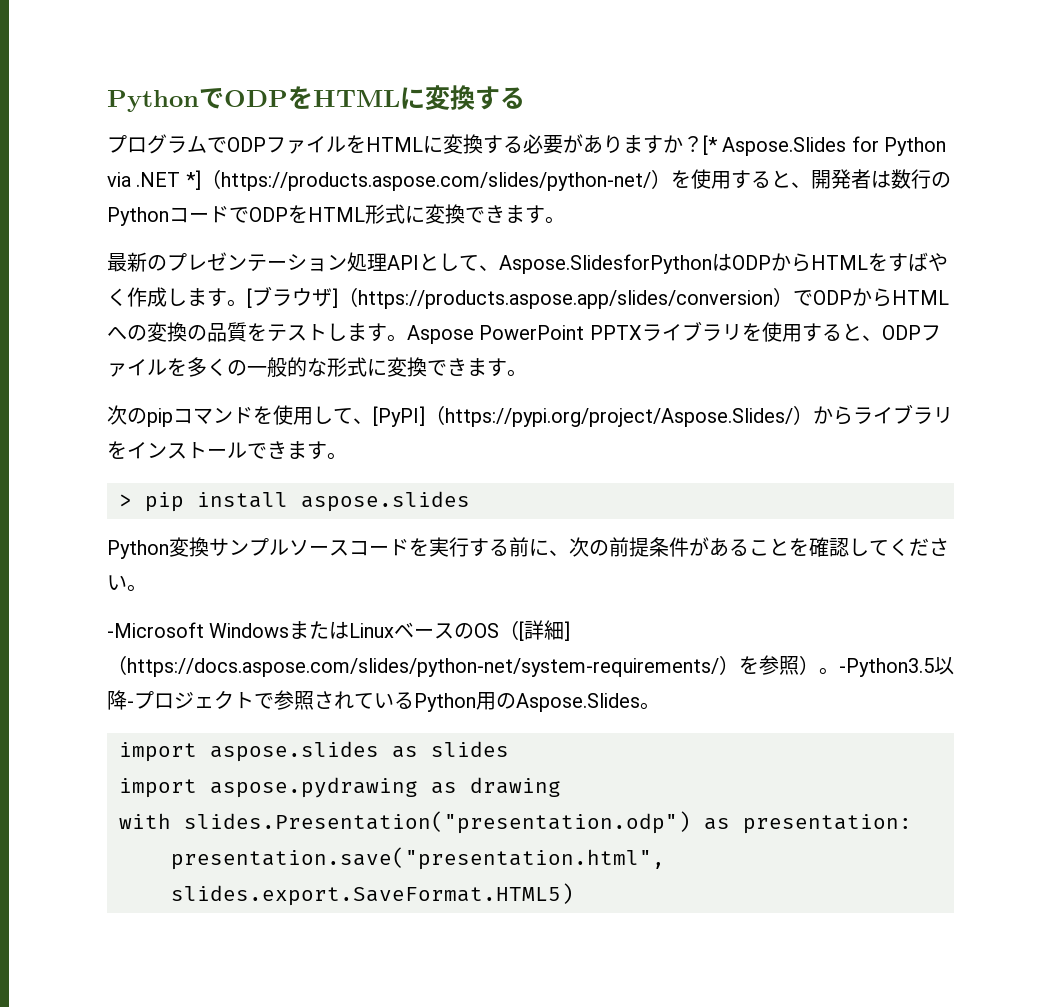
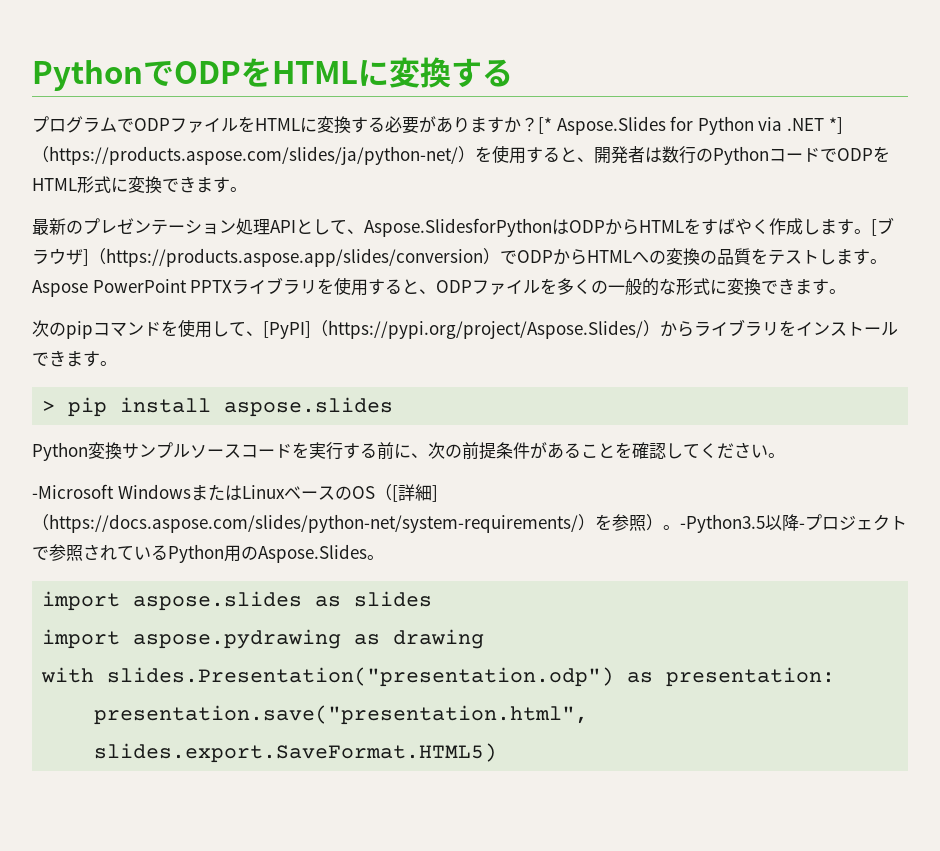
- [* Aspose.Slides for Python via .NET *]（https://products.aspose.com/slides/python-net/）を使用すると、開発者は数行のPythonコードでODPをHTML形式に変換できます。
+ [* Aspose.Slides for Python via .NET *]（https://products.aspose.com/slides/ja/python-net/）を使用すると、開発者は数行のPythonコードでODPをHTML形式に変換できます。

